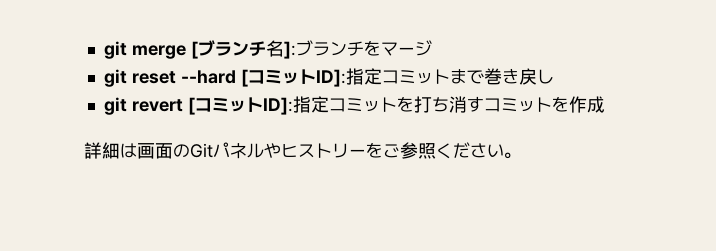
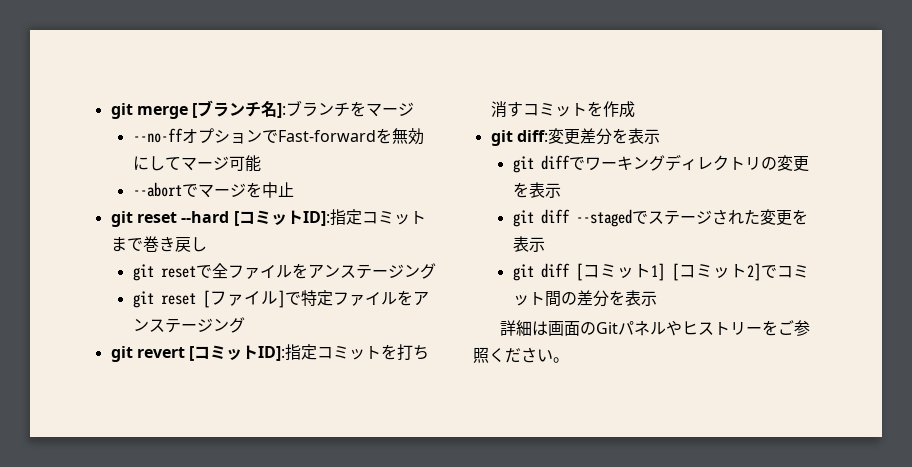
+ --no-ffオプションでFast-forwardを無効にしてマージ可能
+ --abortでマージを中止
+ git resetで全ファイルをアンステージング
+ git reset [ファイル]で特定ファイルをアンステージング
+ git diff:変更差分を表示
+ git diffでワーキングディレクトリの変更を表示
+ git diff --stagedでステージされた変更を表示
+ git diff [コミット1] [コミット2]でコミット間の差分を表示

